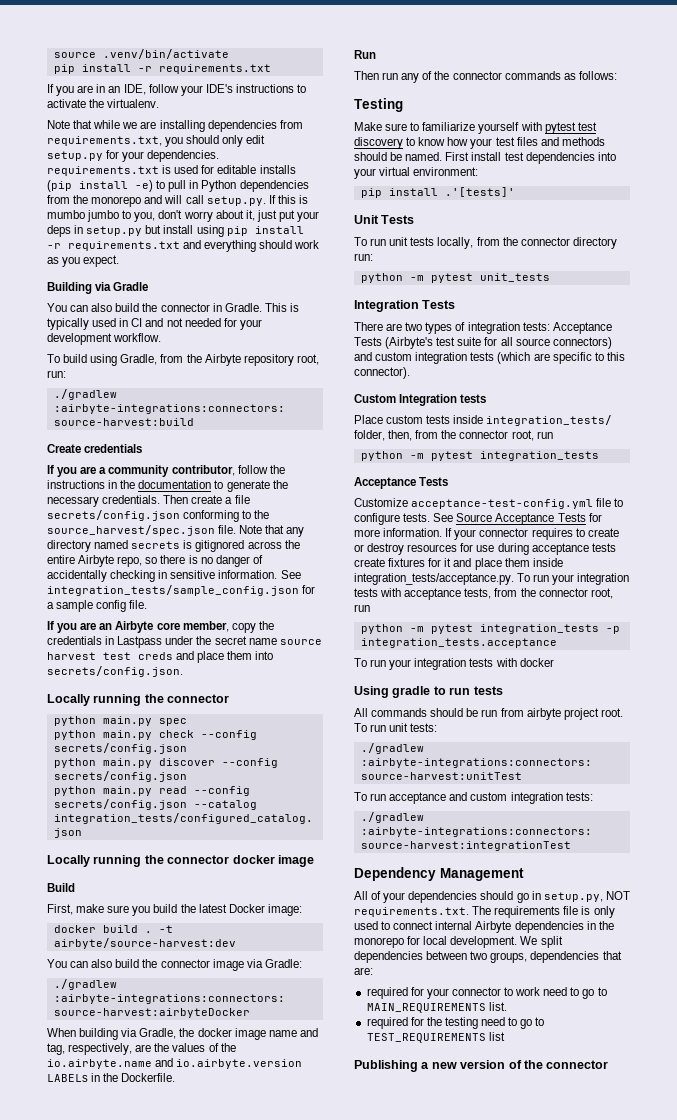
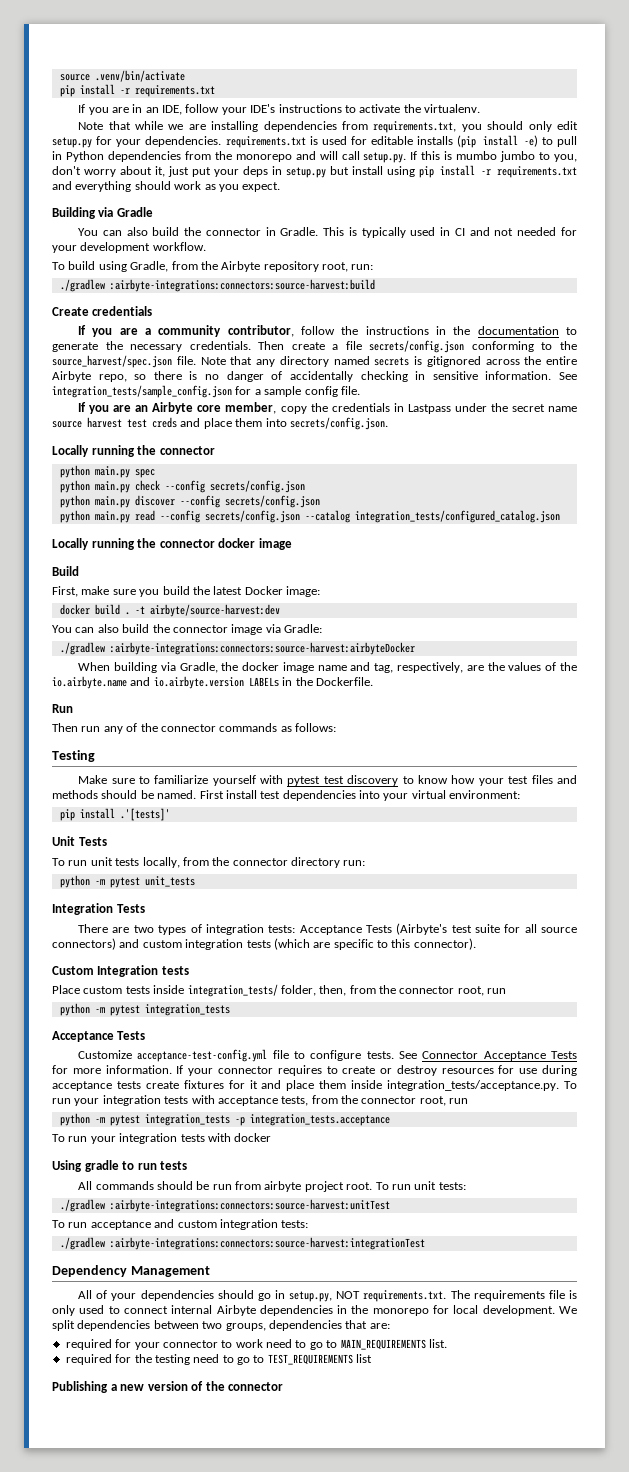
- See Source Acceptance Tests for more information.
+ See Connector Acceptance Tests for more information.

